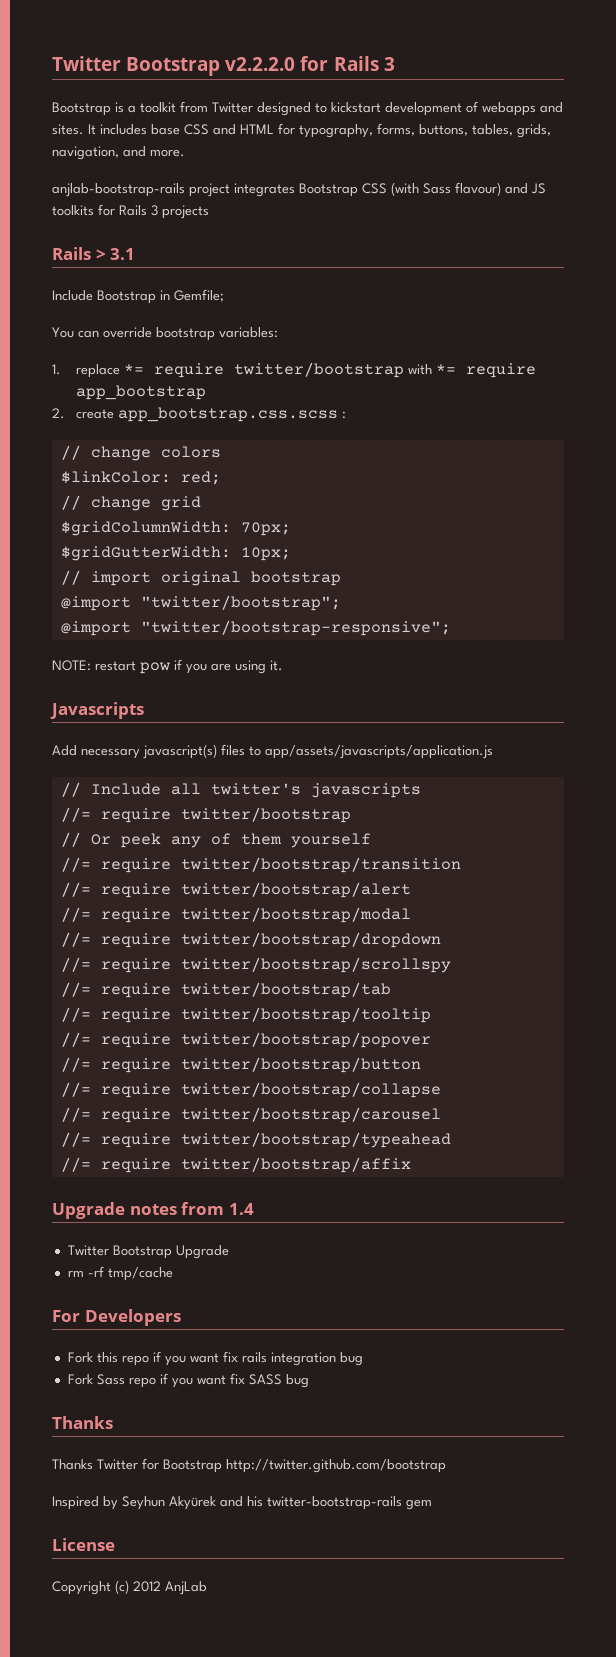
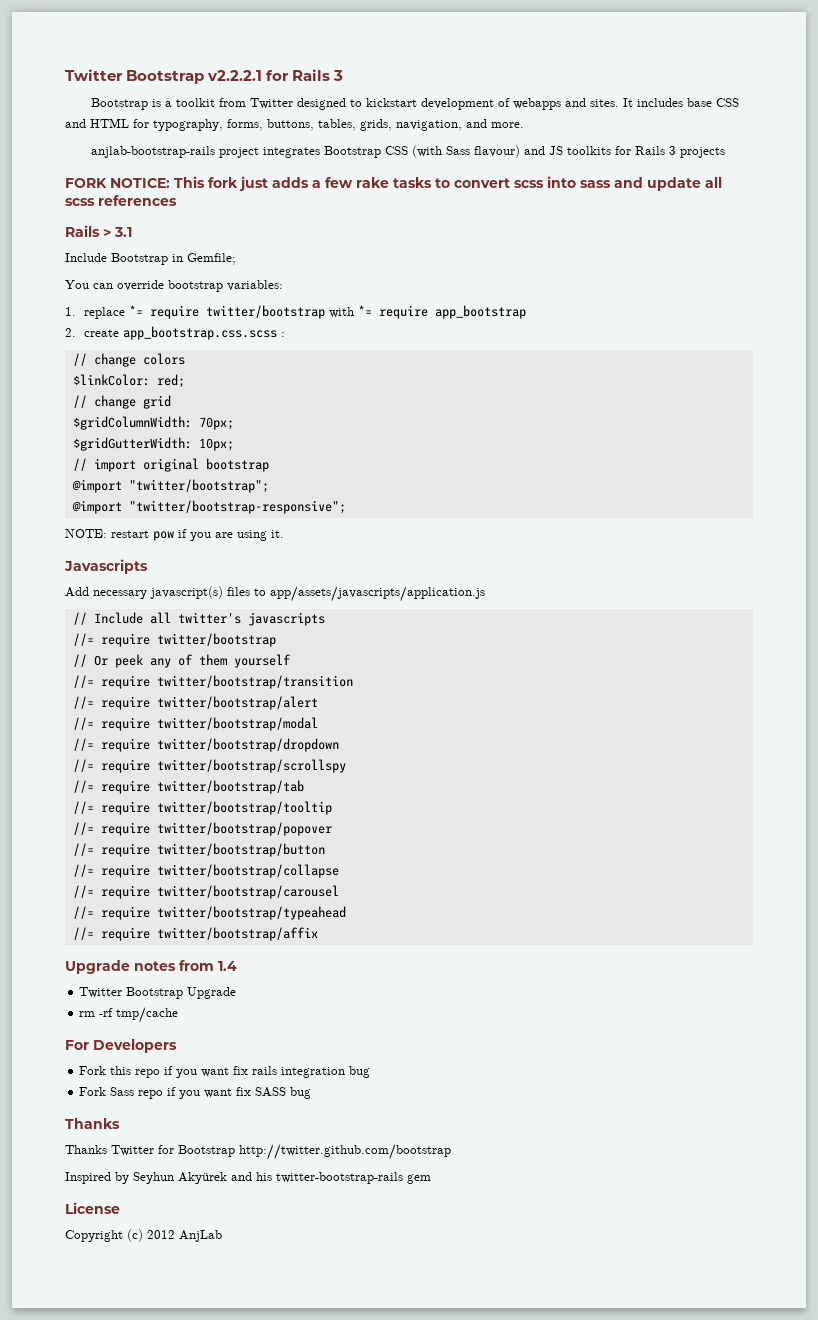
- Twitter Bootstrap v2.2.2.0 for Rails 3
+ Twitter Bootstrap v2.2.2.1 for Rails 3
+ FORK NOTICE: This fork just adds a few rake tasks to convert scss into sass and update all scss references

